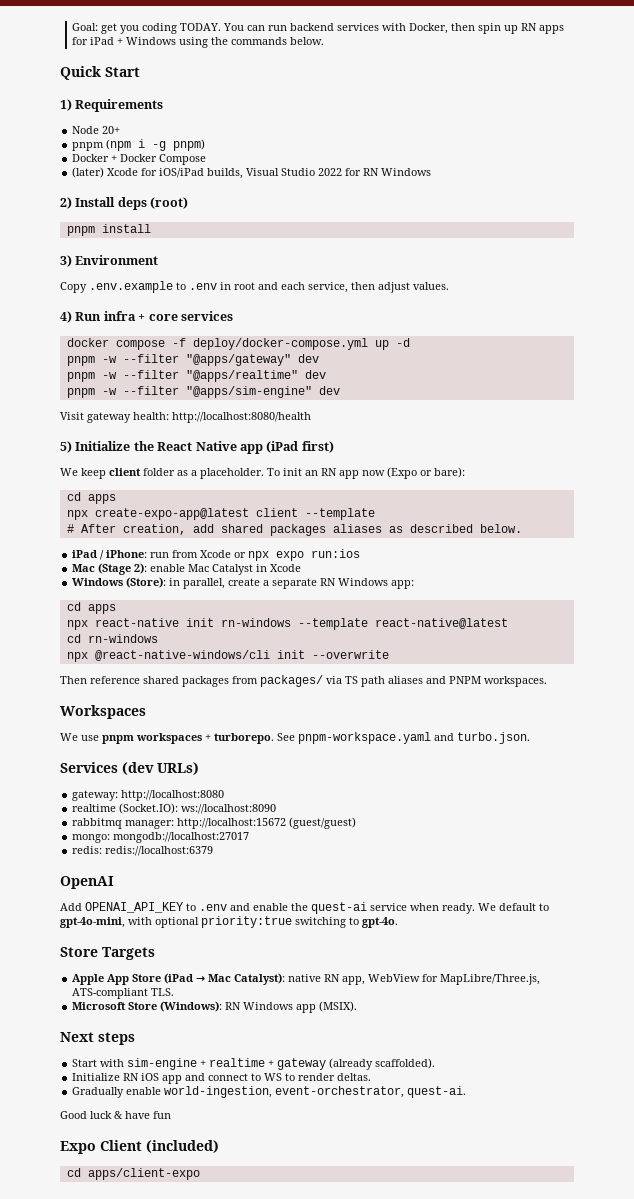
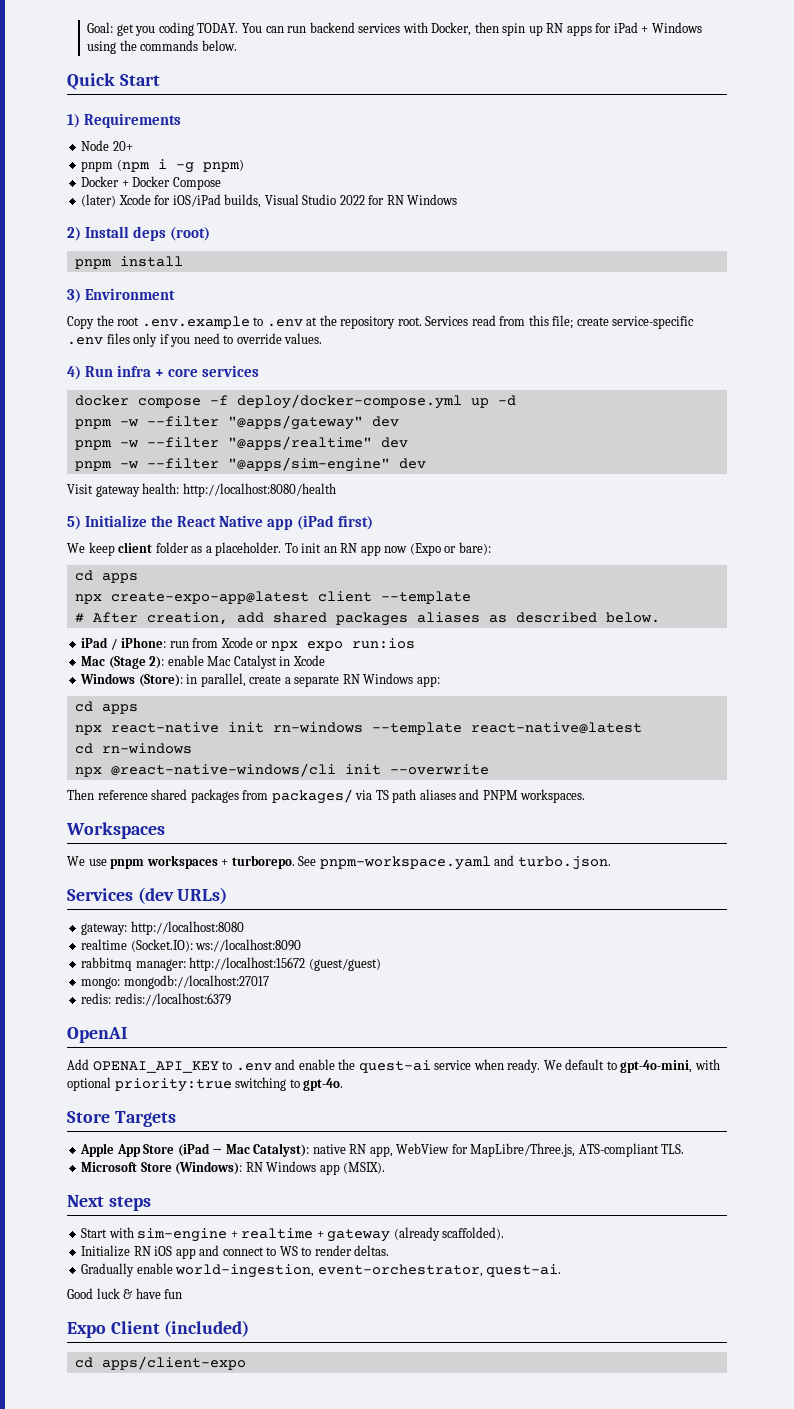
- Copy .env.example to .env in root and each service, then adjust values.
+ Copy the root .env.example to .env at the repository root. Services read from this file; create service-specific .env files only if you need to override values.

